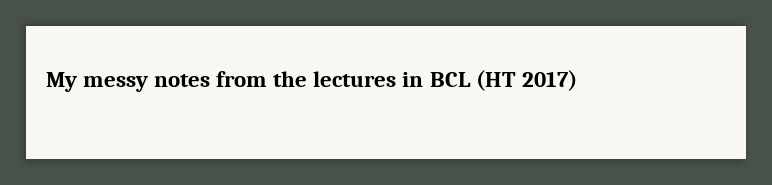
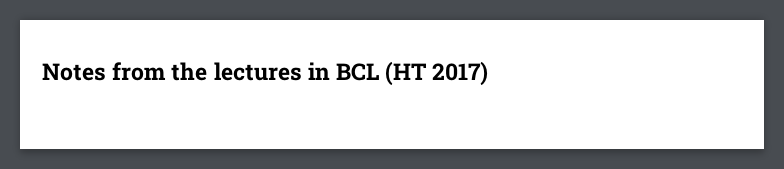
- My messy notes from the lectures in BCL (HT 2017)
+ Notes from the lectures in BCL (HT 2017)

